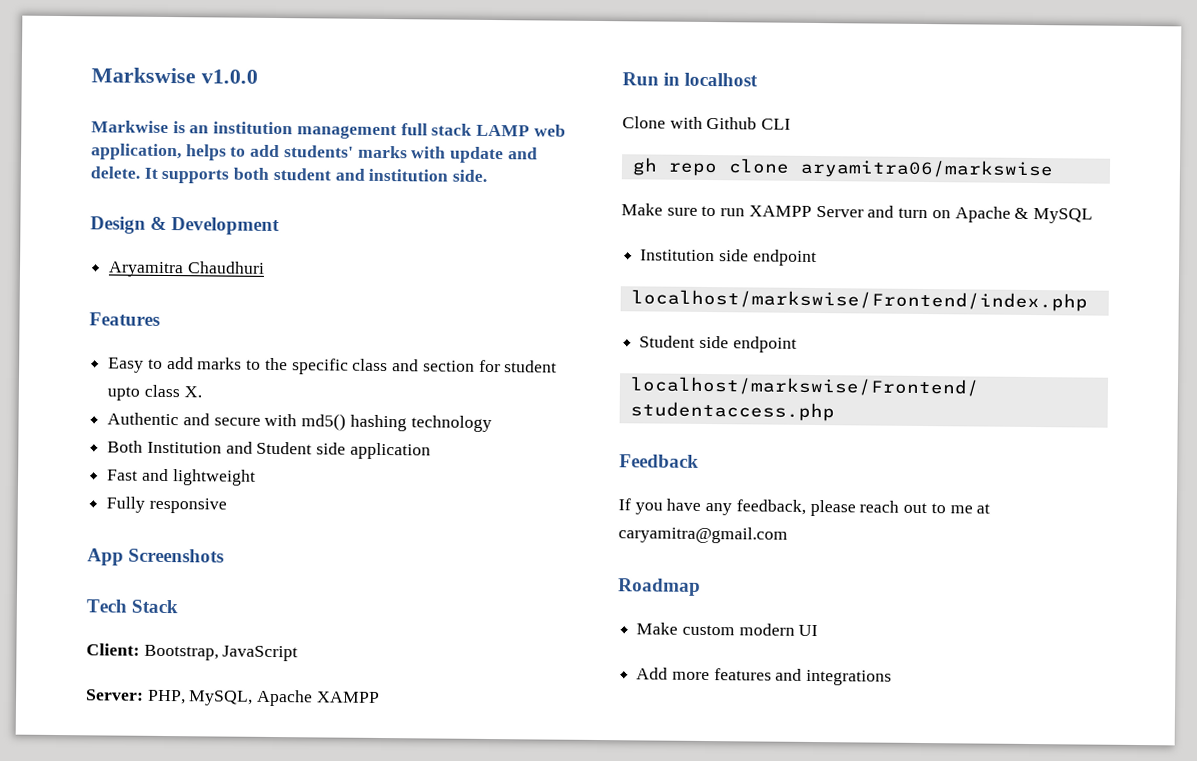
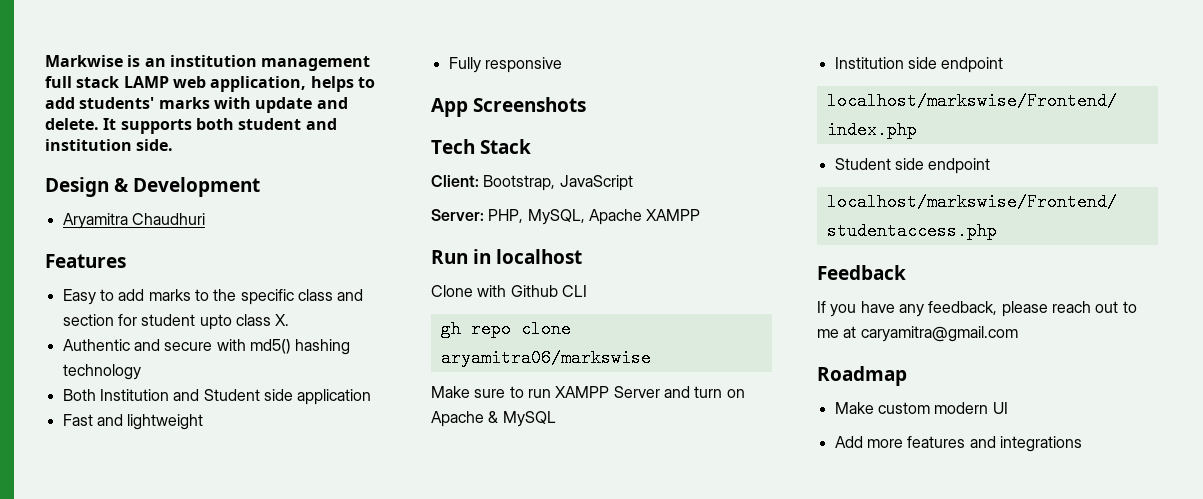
- Markswise v1.0.0

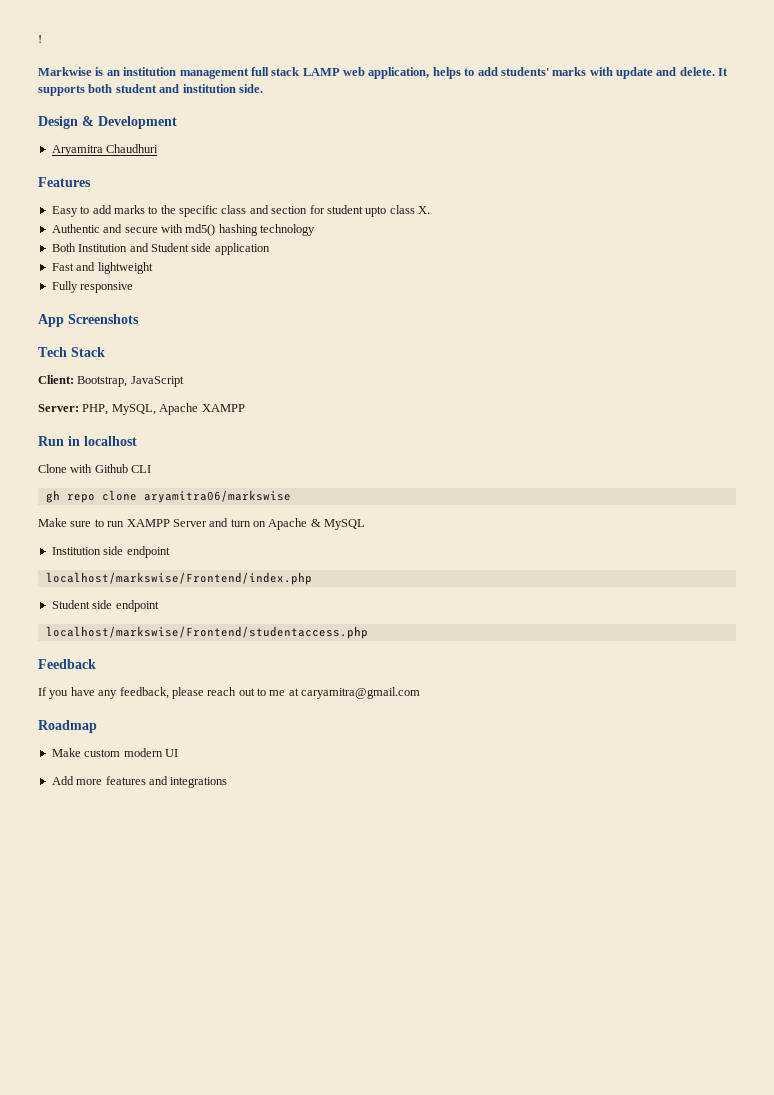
+ !

